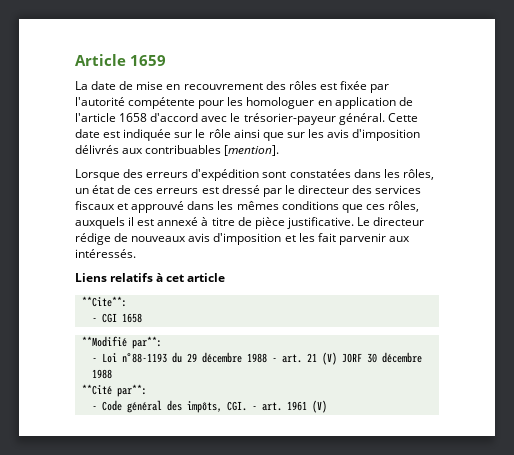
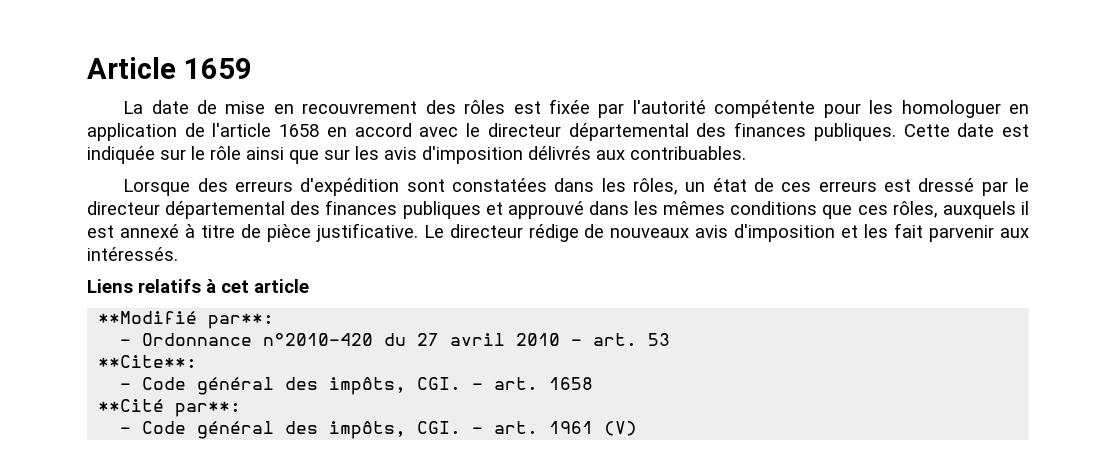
- La date de mise en recouvrement des rôles est fixée par l'autorité compétente pour les homologuer en application de l'article 1658 d'accord avec le trésorier-payeur général.
+ La date de mise en recouvrement des rôles est fixée par l'autorité compétente pour les homologuer en application de l'article 1658 en accord avec le directeur départemental des finances publiques.
- Cette date est indiquée sur le rôle ainsi que sur les avis d'imposition délivrés aux contribuables [mention].
+ Cette date est indiquée sur le rôle ainsi que sur les avis d'imposition délivrés aux contribuables.
- Lorsque des erreurs d'expédition sont constatées dans les rôles, un état de ces erreurs est dressé par le directeur des services fiscaux et approuvé dans les mêmes conditions que ces rôles, auxquels il est annexé à titre de pièce justificative.
+ Lorsque des erreurs d'expédition sont constatées dans les rôles, un état de ces erreurs est dressé par le directeur départemental des finances publiques et approuvé dans les mêmes conditions que ces rôles, auxquels il est annexé à titre de pièce justificative.
- **Cite**:
- - CGI 1658
- - Loi n°88-1193 du 29 décembre 1988 - art. 21 (V) JORF 30 décembre 1988
+ - Ordonnance n°2010-420 du 27 avril 2010 - art. 53
+ **Cite**:
+ - Code général des impôts, CGI. - art. 1658

